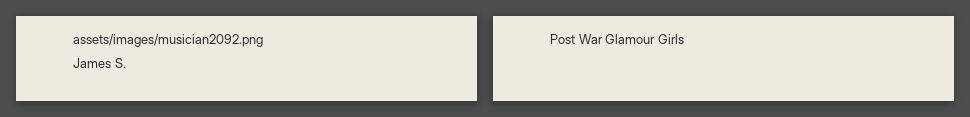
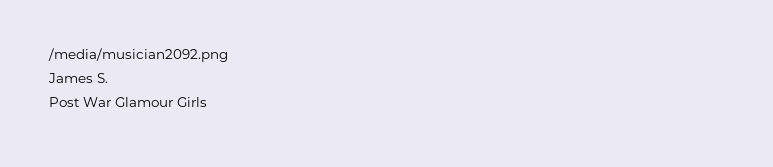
- assets/images/musician2092.png
+ /media/musician2092.png

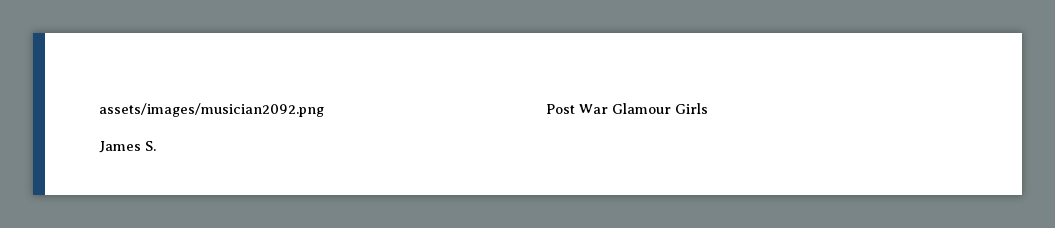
- /media/musician2092.png
+ assets/images/musician2092.png

